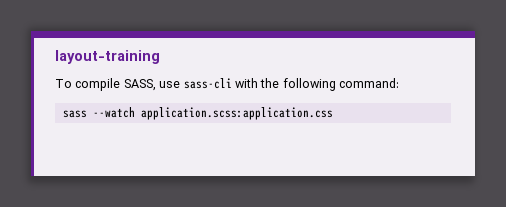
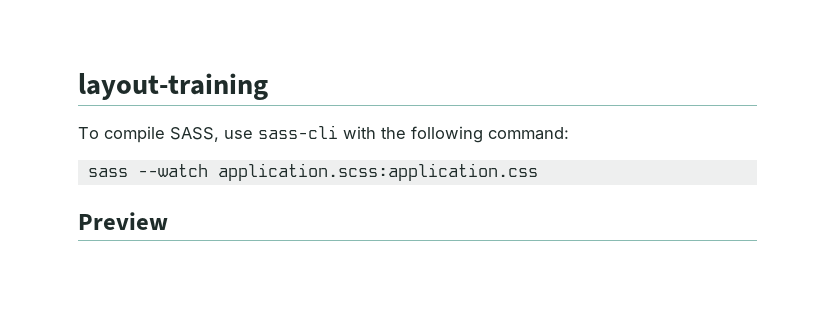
+ Preview

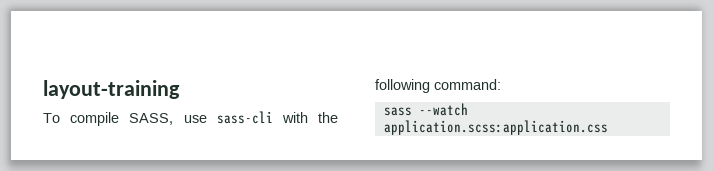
- Preview

